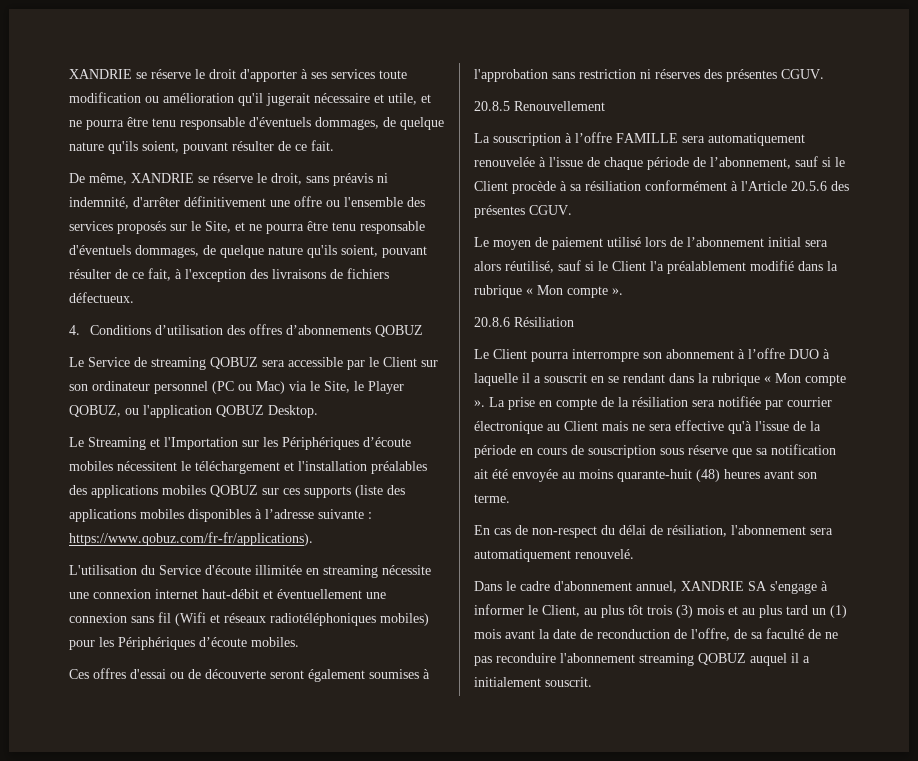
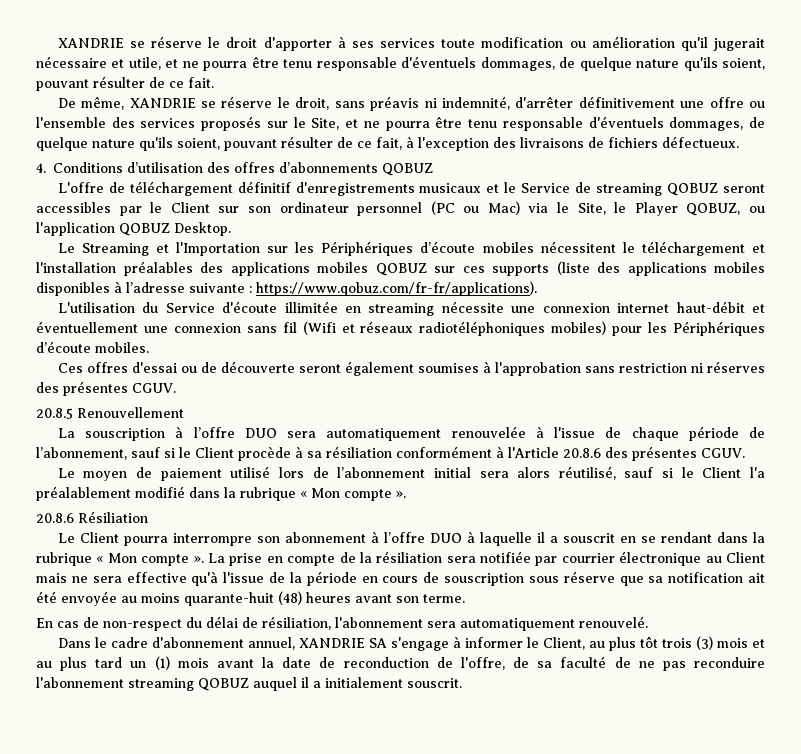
- Le Service de streaming QOBUZ sera accessible par le Client sur son ordinateur personnel (PC ou Mac) via le Site, le Player QOBUZ, ou l'application QOBUZ Desktop.
+ L'offre de téléchargement définitif d'enregistrements musicaux et le Service de streaming QOBUZ seront accessibles par le Client sur son ordinateur personnel (PC ou Mac) via le Site, le Player QOBUZ, ou l'application QOBUZ Desktop.
- La souscription à l’offre FAMILLE sera automatiquement renouvelée à l'issue de chaque période de l’abonnement, sauf si le Client procède à sa résiliation conformément à l'Article 20.5.6 des présentes CGUV.
+ La souscription à l’offre DUO sera automatiquement renouvelée à l'issue de chaque période de l’abonnement, sauf si le Client procède à sa résiliation conformément à l'Article 20.8.6 des présentes CGUV.

